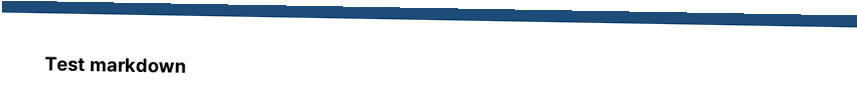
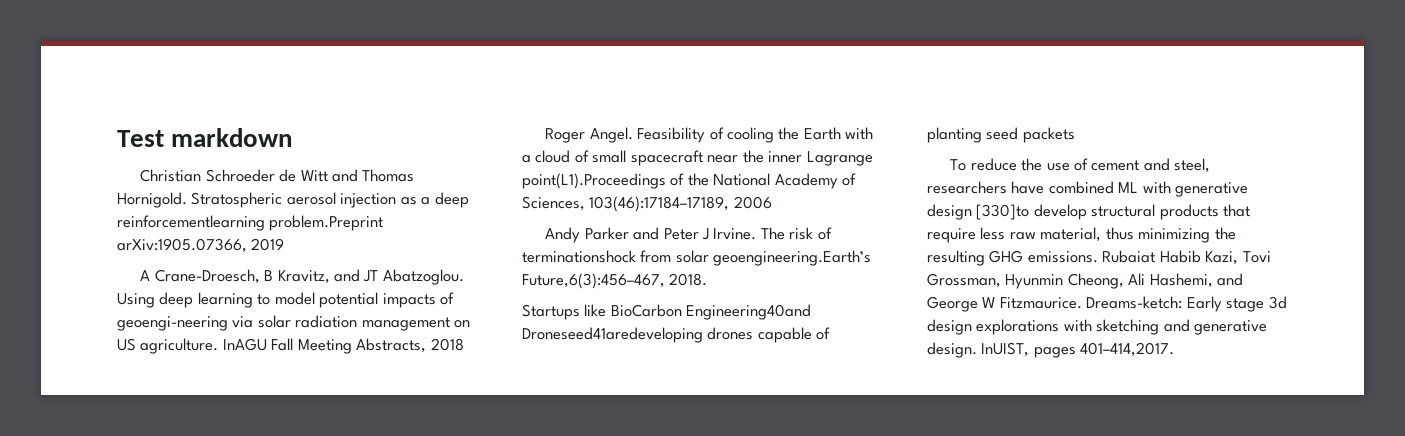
+ Christian Schroeder de Witt and Thomas Hornigold. Stratospheric aerosol injection as a deep reinforcementlearning problem.Preprint arXiv:1905.07366, 2019
+ A Crane-Droesch, B Kravitz, and JT Abatzoglou. Using deep learning to model potential impacts of geoengi-neering via solar radiation management on US agriculture. InAGU Fall Meeting Abstracts, 2018
+ Roger Angel. Feasibility of cooling the Earth with a cloud of small spacecraft near the inner Lagrange point(L1).Proceedings of the National Academy of Sciences, 103(46):17184–17189, 2006
+ Andy Parker and Peter J Irvine. The risk of terminationshock from solar geoengineering.Earth’s Future,6(3):456–467, 2018.
+ Startups like BioCarbon Engineering40and Droneseed41aredeveloping drones capable of planting seed packets
+ To reduce the use of cement and steel, researchers have combined ML with generative design [330]to develop structural products that require less raw material, thus minimizing the resulting GHG emissions. Rubaiat Habib Kazi, Tovi Grossman, Hyunmin Cheong, Ali Hashemi, and George W Fitzmaurice. Dreams-ketch: Early stage 3d design explorations with sketching and generative design. InUIST, pages 401–414,2017.

